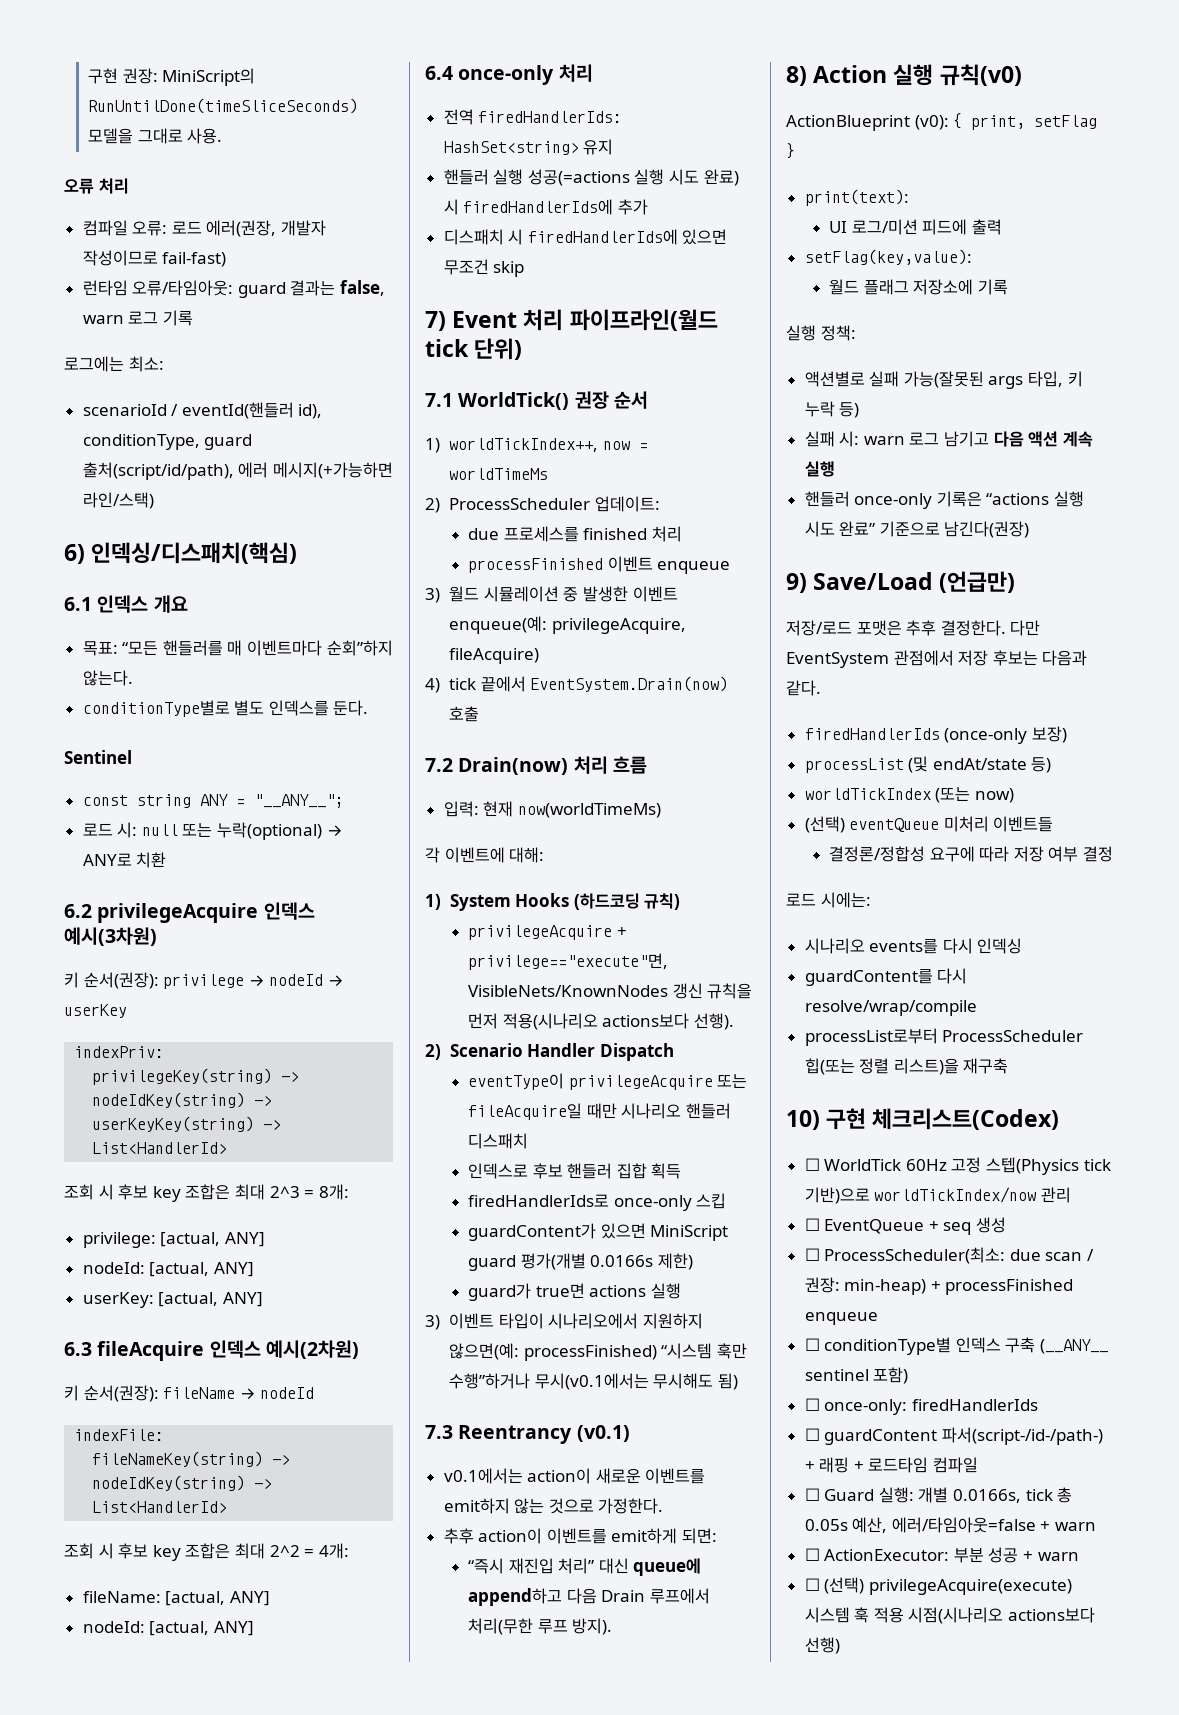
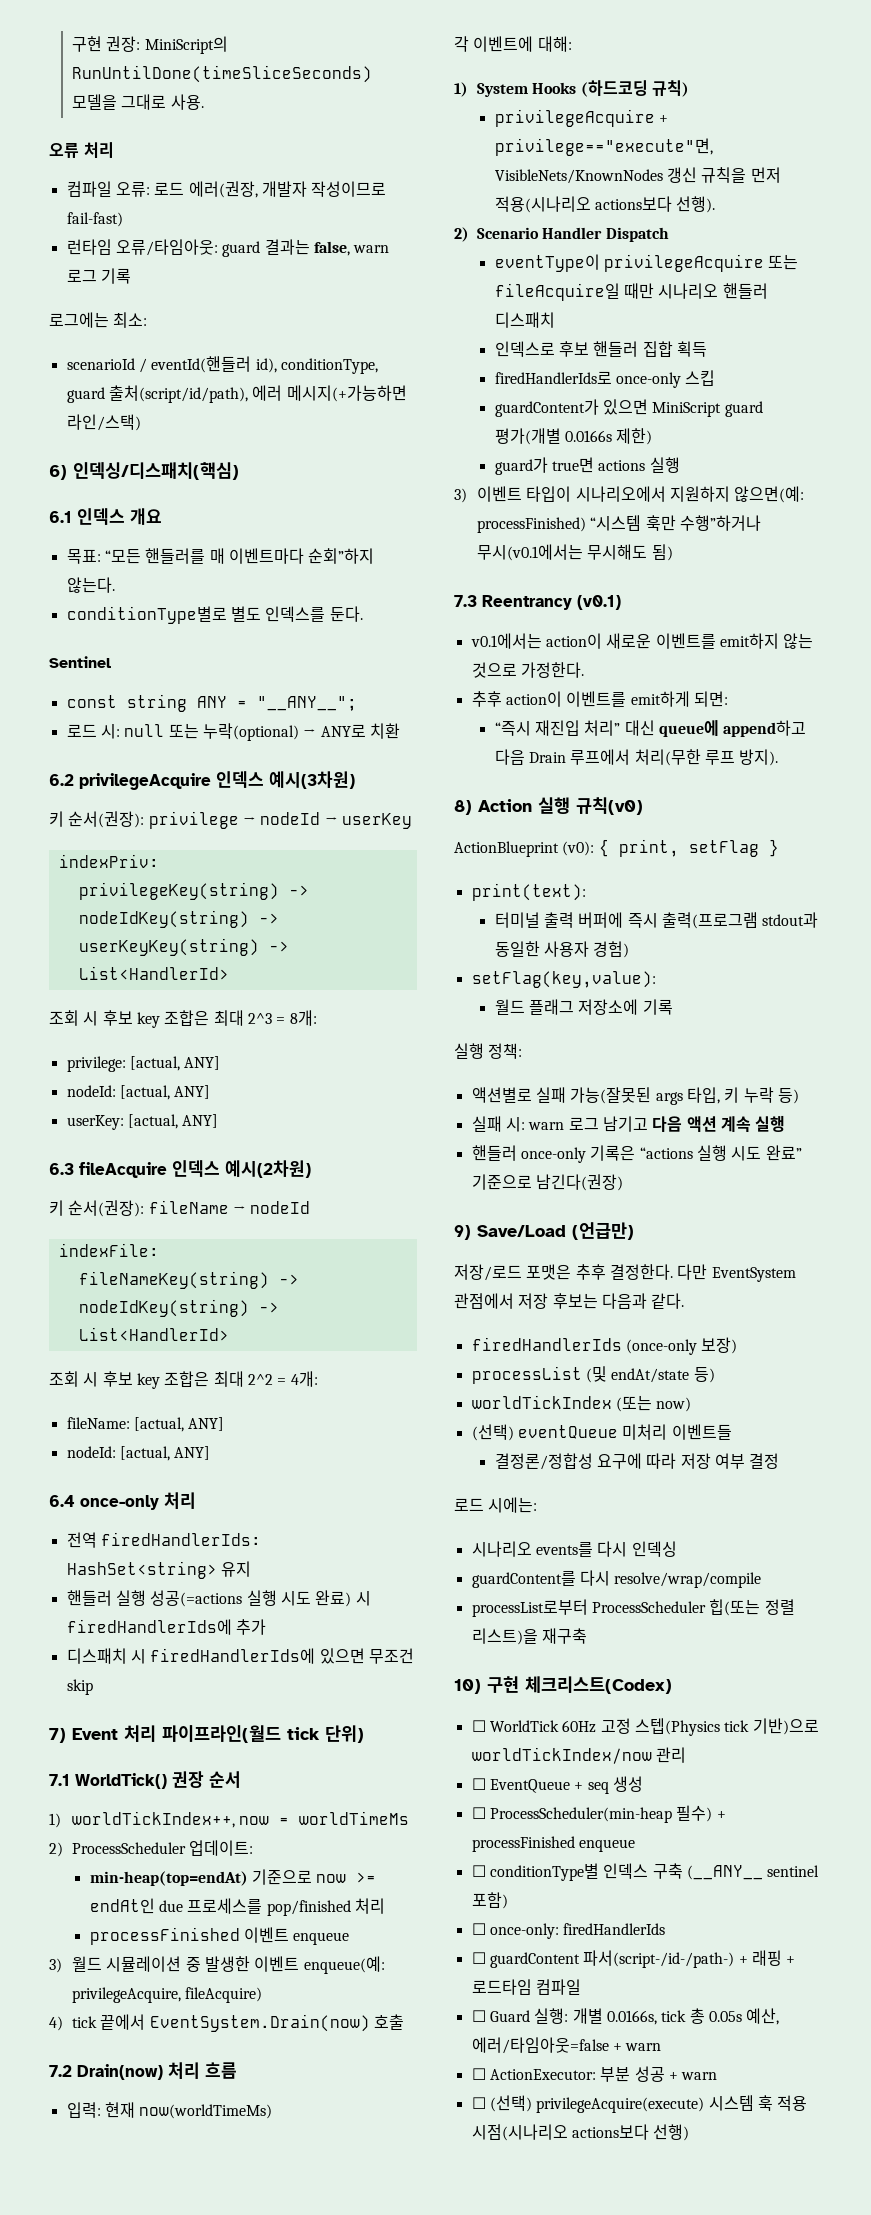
- due 프로세스를 finished 처리
+ min-heap(top=endAt) 기준으로 now >= endAt인 due 프로세스를 pop/finished 처리
- UI 로그/미션 피드에 출력
+ 터미널 출력 버퍼에 즉시 출력(프로그램 stdout과 동일한 사용자 경험)
- ☐ ProcessScheduler(최소: due scan / 권장: min-heap) + processFinished enqueue
+ ☐ ProcessScheduler(min-heap 필수) + processFinished enqueue

